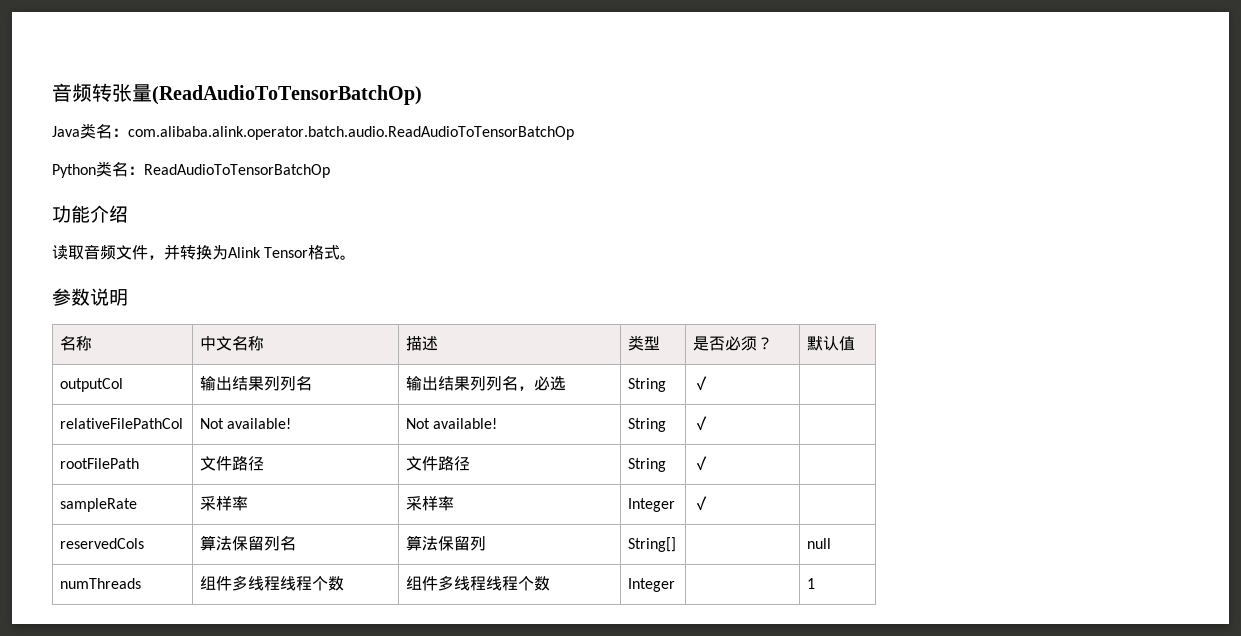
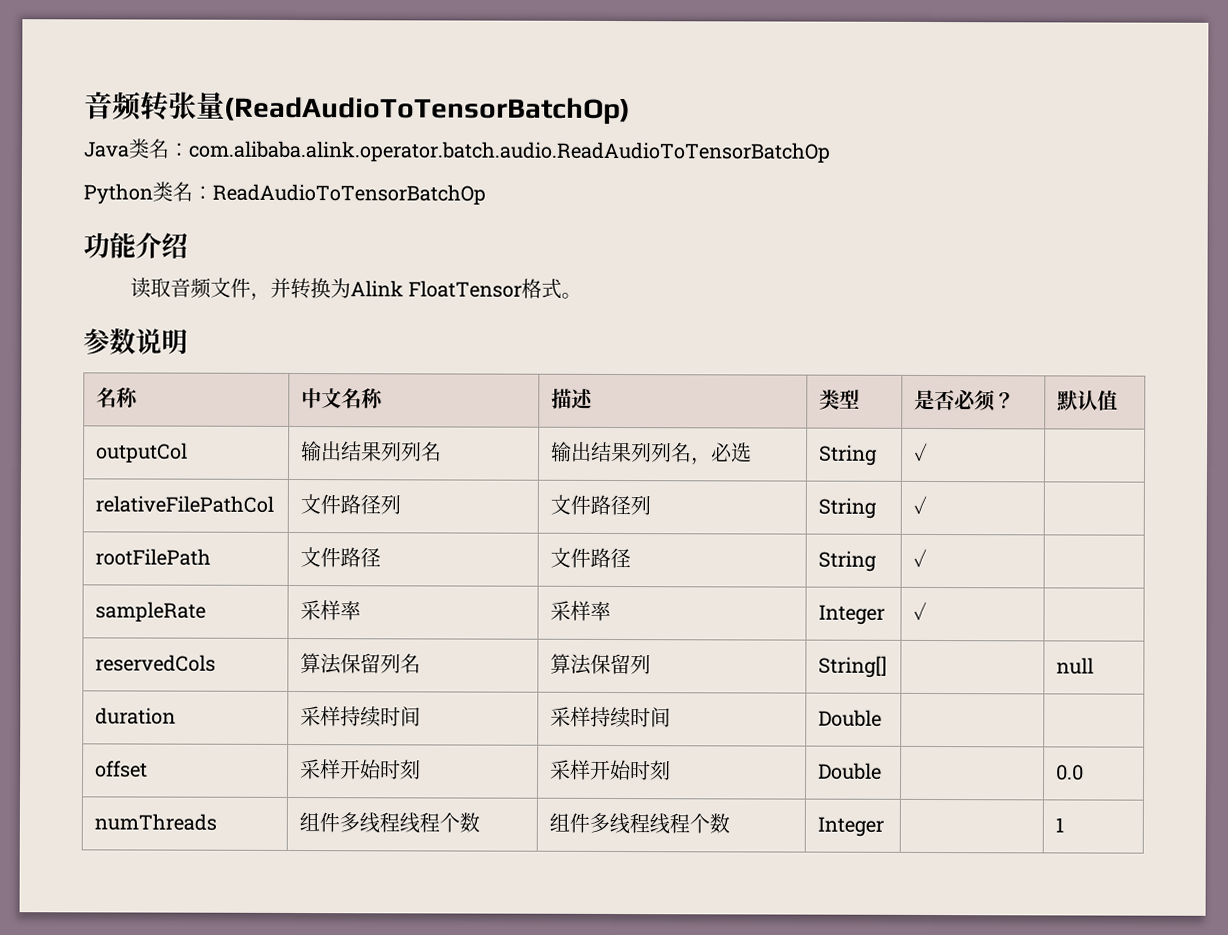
- 读取音频文件，并转换为Alink Tensor格式。
+ 读取音频文件，并转换为Alink FloatTensor格式。
- relativeFilePathCol | Not available! | Not available! | String | ✓ |
+ relativeFilePathCol | 文件路径列 | 文件路径列 | String | ✓ |
+ duration | 采样持续时间 | 采样持续时间 | Double | |
+ offset | 采样开始时刻 | 采样开始时刻 | Double | | 0.0

